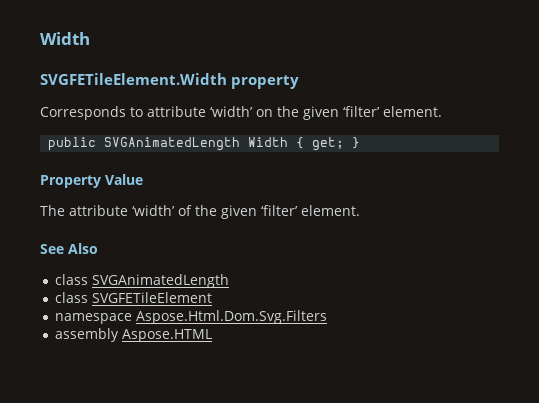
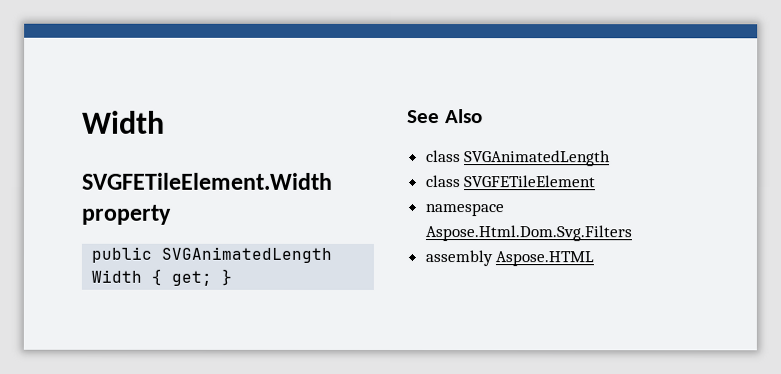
- Corresponds to attribute ‘width’ on the given ‘filter’ element.
- Property Value
- The attribute ‘width’ of the given ‘filter’ element.

